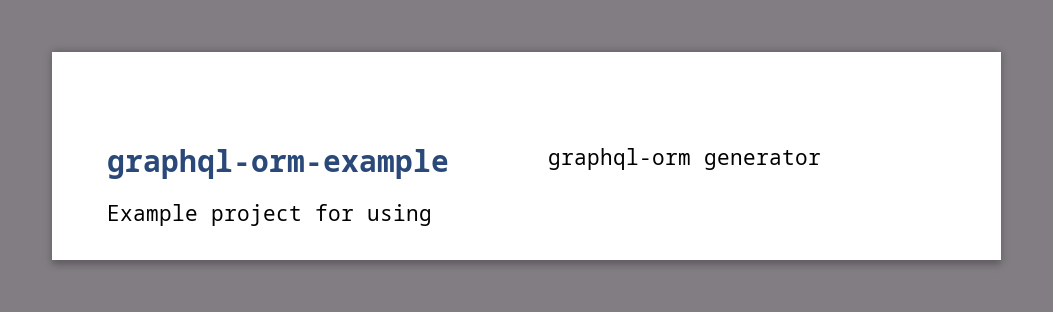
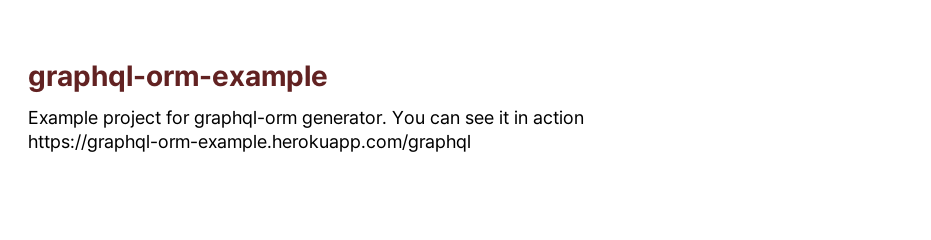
- Example project for using graphql-orm generator
+ Example project for graphql-orm generator. You can see it in action https://graphql-orm-example.herokuapp.com/graphql

